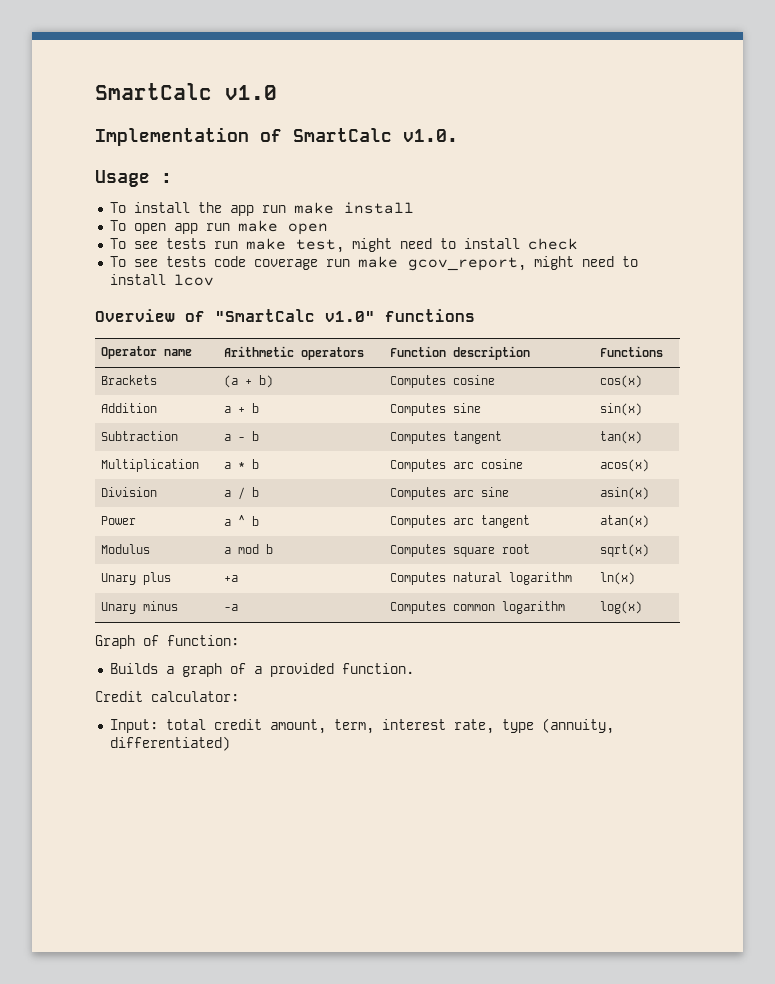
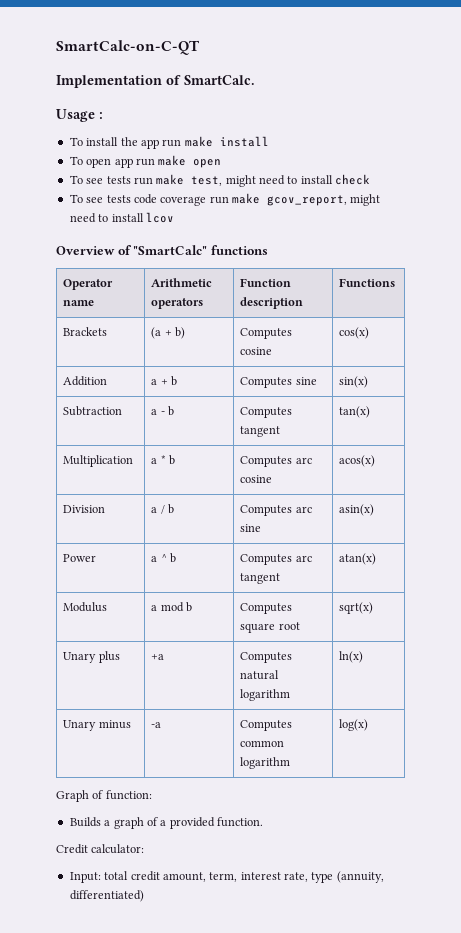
- SmartCalc v1.0
+ SmartCalc-on-C-QT
- Implementation of SmartCalc v1.0.
+ Implementation of SmartCalc.
- Overview of "SmartCalc v1.0" functions
+ Overview of "SmartCalc" functions

